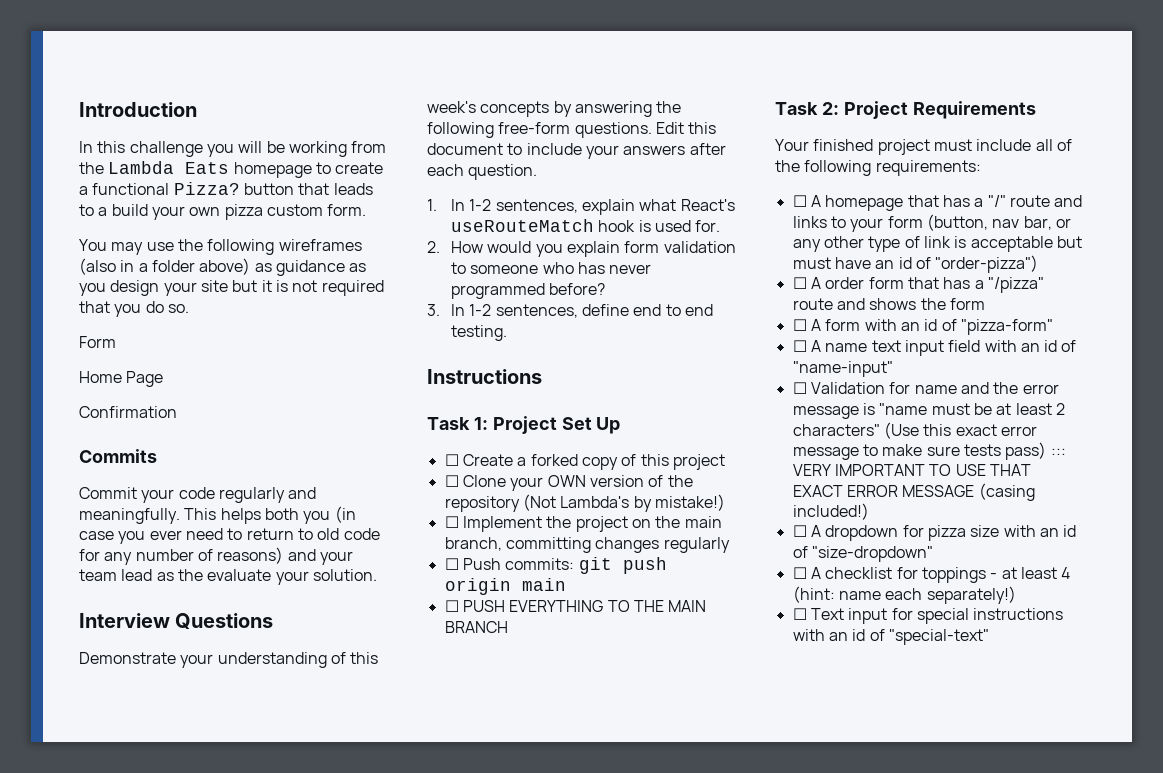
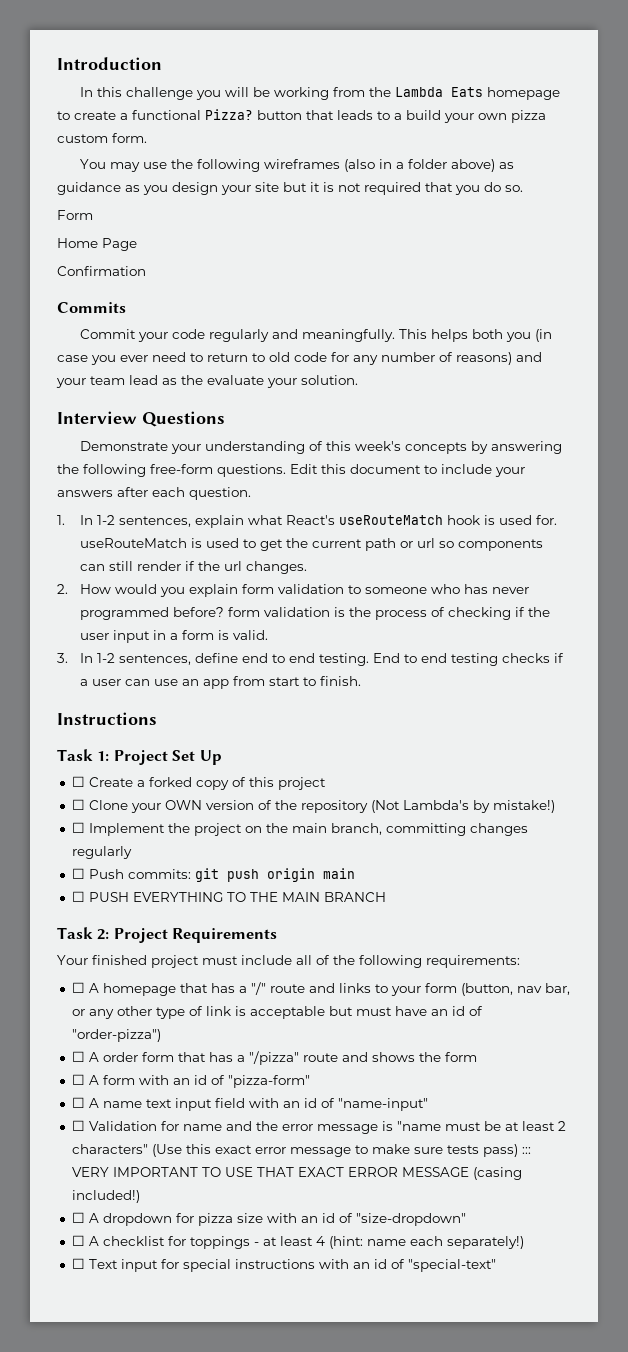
- 1. In 1-2 sentences, explain what React's useRouteMatch hook is used for.
+ 1. In 1-2 sentences, explain what React's useRouteMatch hook is used for. useRouteMatch is used to get the current path or url so components can still render if the url changes.
- 2. How would you explain form validation to someone who has never programmed before?
+ 2. How would you explain form validation to someone who has never programmed before? form validation is the process of checking if the user input in a form is valid.
+ End to end testing checks if a user can use an app from start to finish.

